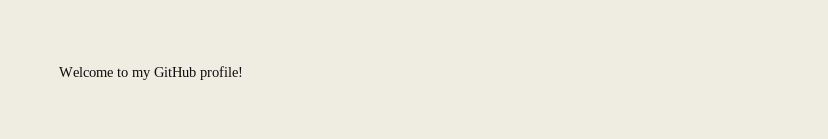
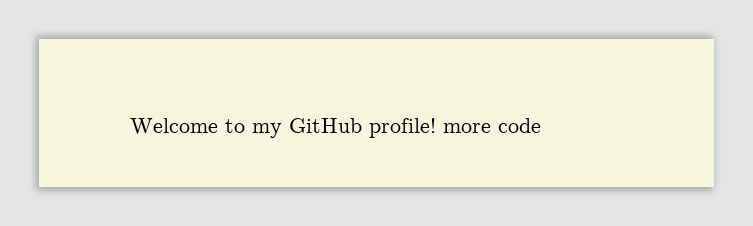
- Welcome to my GitHub profile!
+ Welcome to my GitHub profile! more code

